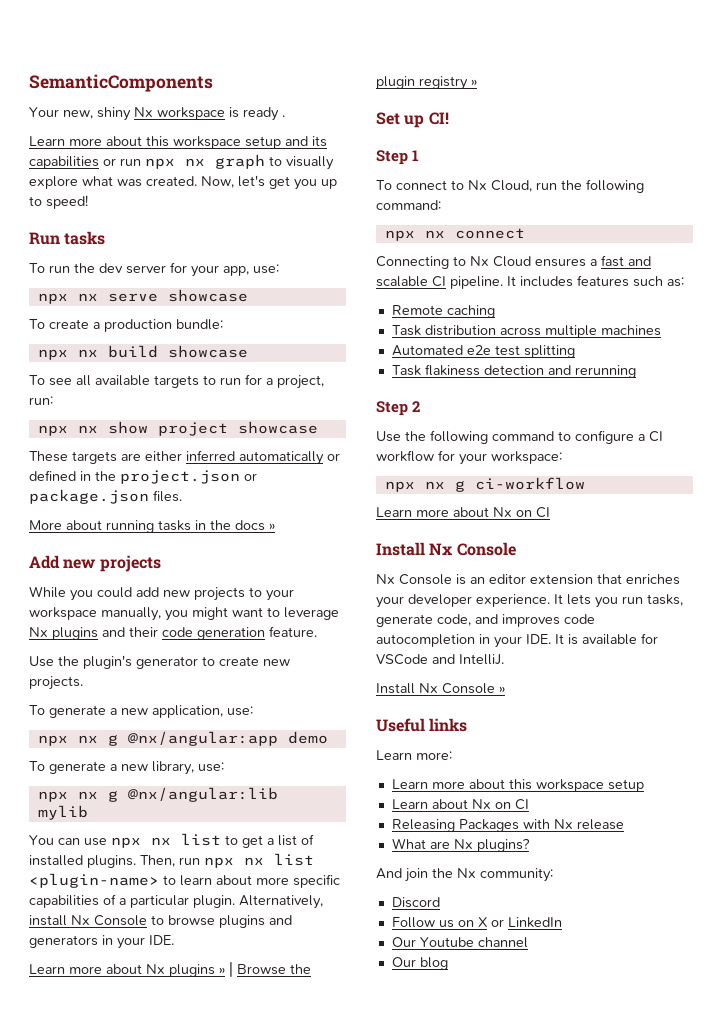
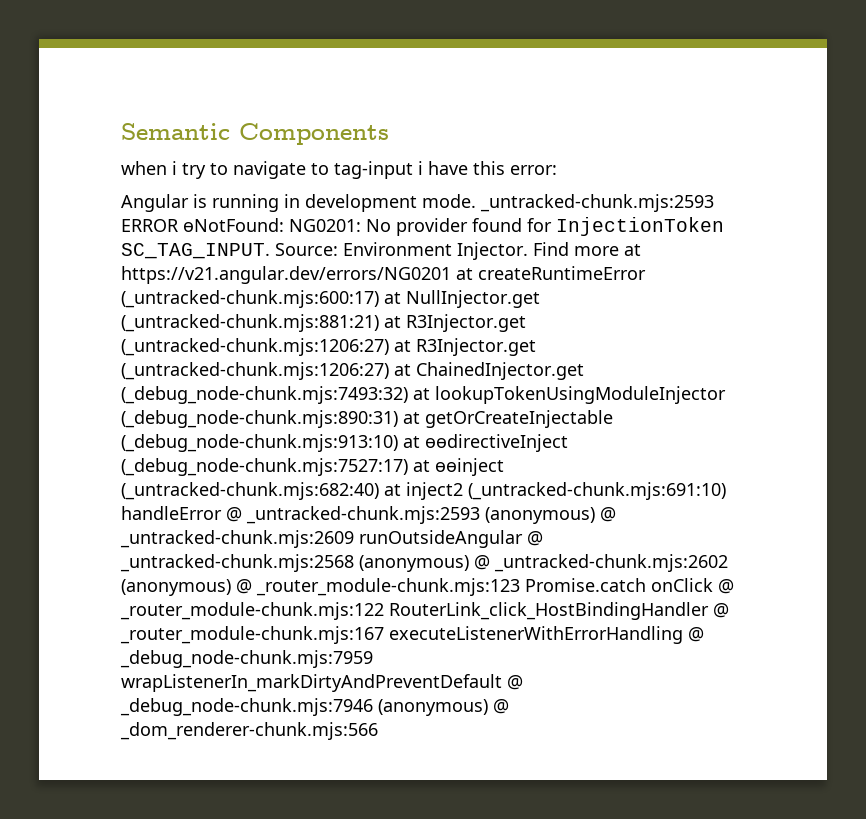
- SemanticComponents
- Your new, shiny Nx workspace is ready .
- Learn more about this workspace setup and its capabilities or run npx nx graph to visually explore what was created. Now, let's get you up to speed!
- Run tasks
- To run the dev server for your app, use:
- npx nx serve showcase
- To create a production bundle:
- npx nx build showcase
- To see all available targets to run for a project, run:
- npx nx show project showcase
- These targets are either inferred automatically or defined in the project.json or package.json files.
- More about running tasks in the docs »
- Add new projects
- While you could add new projects to your workspace manually, you might want to leverage Nx plugins and their code generation feature.
- Use the plugin's generator to create new projects.
- To generate a new application, use:
- npx nx g @nx/angular:app demo
- To generate a new library, use:
- npx nx g @nx/angular:lib mylib
- You can use npx nx list to get a list of installed plugins. Then, run npx nx list <plugin-name> to learn about more specific capabilities of a particular plugin. Alternatively, install Nx Console to browse plugins and generators in your IDE.
- Learn more about Nx plugins » | Browse the plugin registry »
- Set up CI!
- Step 1
- To connect to Nx Cloud, run the following command:
- npx nx connect
- Connecting to Nx Cloud ensures a fast and scalable CI pipeline. It includes features such as:
- Remote caching
- Task distribution across multiple machines
- Automated e2e test splitting
- Task flakiness detection and rerunning
- Step 2
- Use the following command to configure a CI workflow for your workspace:
- npx nx g ci-workflow
- Learn more about Nx on CI
- Install Nx Console
- Nx Console is an editor extension that enriches your developer experience. It lets you run tasks, generate code, and improves code autocompletion in your IDE. It is available for VSCode and IntelliJ.
- Install Nx Console »
- Useful links
- Learn more:
- Learn more about this workspace setup
- Learn about Nx on CI
- Releasing Packages with Nx release
- What are Nx plugins?
- And join the Nx community:
- Discord
- Follow us on X or LinkedIn
- Our Youtube channel
- Our blog
+ Semantic Components
+ when i try to navigate to tag-input i have this error:
+ Angular is running in development mode. _untracked-chunk.mjs:2593 ERROR ɵNotFound: NG0201: No provider found for InjectionToken SC_TAG_INPUT. Source: Environment Injector. Find more at https://v21.angular.dev/errors/NG0201 at createRuntimeError (_untracked-chunk.mjs:600:17) at NullInjector.get (_untracked-chunk.mjs:881:21) at R3Injector.get (_untracked-chunk.mjs:1206:27) at R3Injector.get (_untracked-chunk.mjs:1206:27) at ChainedInjector.get (_debug_node-chunk.mjs:7493:32) at lookupTokenUsingModuleInjector (_debug_node-chunk.mjs:890:31) at getOrCreateInjectable (_debug_node-chunk.mjs:913:10) at ɵɵdirectiveInject (_debug_node-chunk.mjs:7527:17) at ɵɵinject (_untracked-chunk.mjs:682:40) at inject2 (_untracked-chunk.mjs:691:10) handleError @ _untracked-chunk.mjs:2593 (anonymous) @ _untracked-chunk.mjs:2609 runOutsideAngular @ _untracked-chunk.mjs:2568 (anonymous) @ _untracked-chunk.mjs:2602 (anonymous) @ _router_module-chunk.mjs:123 Promise.catch onClick @ _router_module-chunk.mjs:122 RouterLink_click_HostBindingHandler @ _router_module-chunk.mjs:167 executeListenerWithErrorHandling @ _debug_node-chunk.mjs:7959 wrapListenerIn_markDirtyAndPreventDefault @ _debug_node-chunk.mjs:7946 (anonymous) @ _dom_renderer-chunk.mjs:566

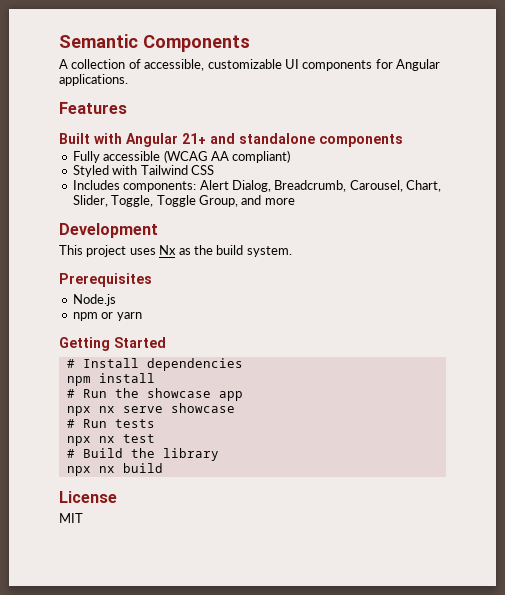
- when i try to navigate to tag-input i have this error:
- Angular is running in development mode. _untracked-chunk.mjs:2593 ERROR ɵNotFound: NG0201: No provider found for InjectionToken SC_TAG_INPUT. Source: Environment Injector. Find more at https://v21.angular.dev/errors/NG0201 at createRuntimeError (_untracked-chunk.mjs:600:17) at NullInjector.get (_untracked-chunk.mjs:881:21) at R3Injector.get (_untracked-chunk.mjs:1206:27) at R3Injector.get (_untracked-chunk.mjs:1206:27) at ChainedInjector.get (_debug_node-chunk.mjs:7493:32) at lookupTokenUsingModuleInjector (_debug_node-chunk.mjs:890:31) at getOrCreateInjectable (_debug_node-chunk.mjs:913:10) at ɵɵdirectiveInject (_debug_node-chunk.mjs:7527:17) at ɵɵinject (_untracked-chunk.mjs:682:40) at inject2 (_untracked-chunk.mjs:691:10) handleError @ _untracked-chunk.mjs:2593 (anonymous) @ _untracked-chunk.mjs:2609 runOutsideAngular @ _untracked-chunk.mjs:2568 (anonymous) @ _untracked-chunk.mjs:2602 (anonymous) @ _router_module-chunk.mjs:123 Promise.catch onClick @ _router_module-chunk.mjs:122 RouterLink_click_HostBindingHandler @ _router_module-chunk.mjs:167 executeListenerWithErrorHandling @ _debug_node-chunk.mjs:7959 wrapListenerIn_markDirtyAndPreventDefault @ _debug_node-chunk.mjs:7946 (anonymous) @ _dom_renderer-chunk.mjs:566
+ A collection of accessible, customizable UI components for Angular applications.
+ Features
+ Built with Angular 21+ and standalone components
+ Fully accessible (WCAG AA compliant)
+ Styled with Tailwind CSS
+ Includes components: Alert Dialog, Breadcrumb, Carousel, Chart, Slider, Toggle, Toggle Group, and more
+ Development
+ This project uses Nx as the build system.
+ Prerequisites
+ Node.js
+ npm or yarn
+ Getting Started
+ # Install dependencies
+ npm install
+ # Run the showcase app
+ npx nx serve showcase
+ # Run tests
+ npx nx test
+ # Build the library
+ npx nx build
+ License
+ MIT

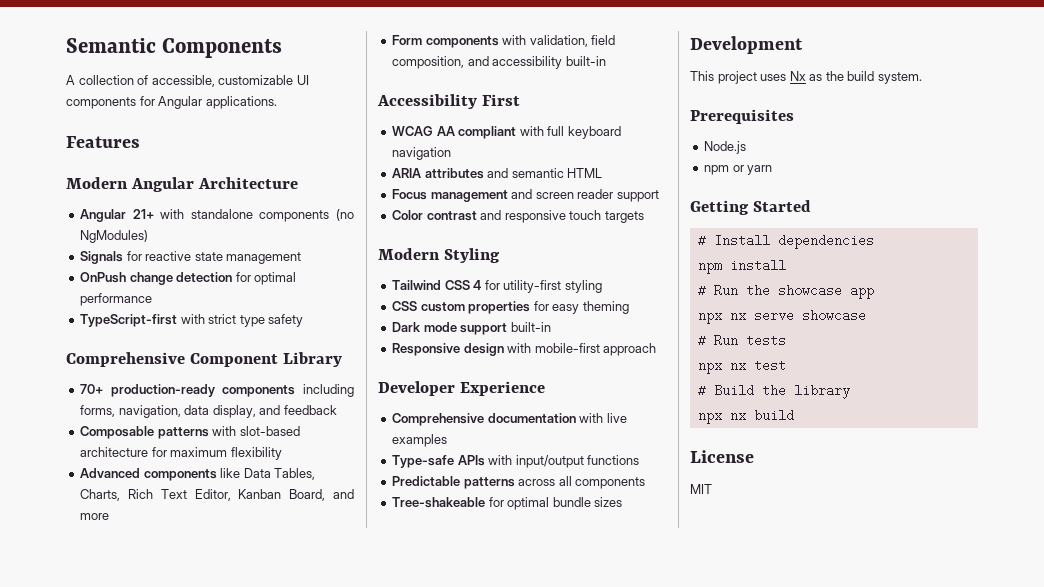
- Built with Angular 21+ and standalone components
- Fully accessible (WCAG AA compliant)
- Styled with Tailwind CSS
- Includes components: Alert Dialog, Breadcrumb, Carousel, Chart, Slider, Toggle, Toggle Group, and more
+ Modern Angular Architecture
+ Angular 21+ with standalone components (no NgModules)
+ Signals for reactive state management
+ OnPush change detection for optimal performance
+ TypeScript-first with strict type safety
+ Comprehensive Component Library
+ 70+ production-ready components including forms, navigation, data display, and feedback
+ Composable patterns with slot-based architecture for maximum flexibility
+ Advanced components like Data Tables, Charts, Rich Text Editor, Kanban Board, and more
+ Form components with validation, field composition, and accessibility built-in
+ Accessibility First
+ WCAG AA compliant with full keyboard navigation
+ ARIA attributes and semantic HTML
+ Focus management and screen reader support
+ Color contrast and responsive touch targets
+ Modern Styling
+ Tailwind CSS 4 for utility-first styling
+ CSS custom properties for easy theming
+ Dark mode support built-in
+ Responsive design with mobile-first approach
+ Developer Experience
+ Comprehensive documentation with live examples
+ Type-safe APIs with input/output functions
+ Predictable patterns across all components
+ Tree-shakeable for optimal bundle sizes

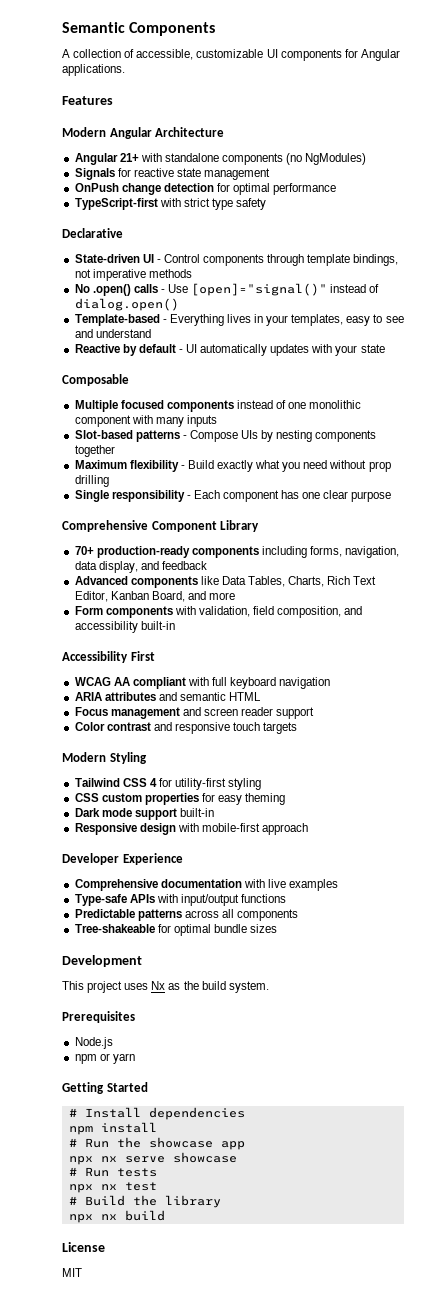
+ Declarative
+ State-driven UI - Control components through template bindings, not imperative methods
+ No .open() calls - Use [open]="signal()" instead of dialog.open()
+ Template-based - Everything lives in your templates, easy to see and understand
+ Reactive by default - UI automatically updates with your state
+ Composable
+ Multiple focused components instead of one monolithic component with many inputs
+ Slot-based patterns - Compose UIs by nesting components together
+ Maximum flexibility - Build exactly what you need without prop drilling
+ Single responsibility - Each component has one clear purpose
- Composable patterns with slot-based architecture for maximum flexibility

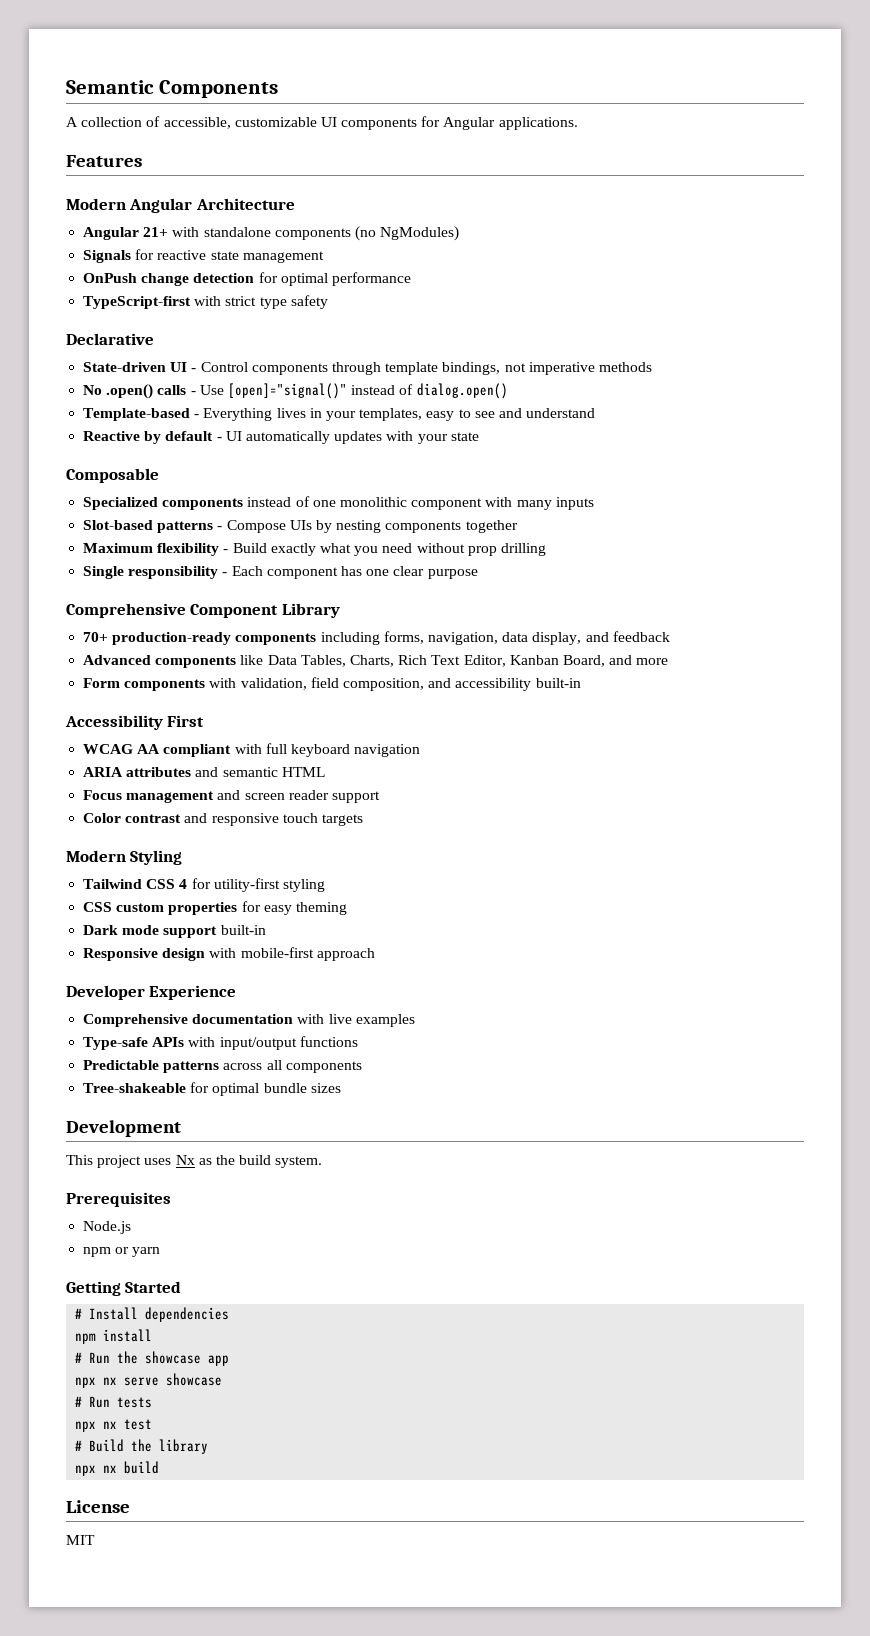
- Multiple focused components instead of one monolithic component with many inputs
+ Specialized components instead of one monolithic component with many inputs

